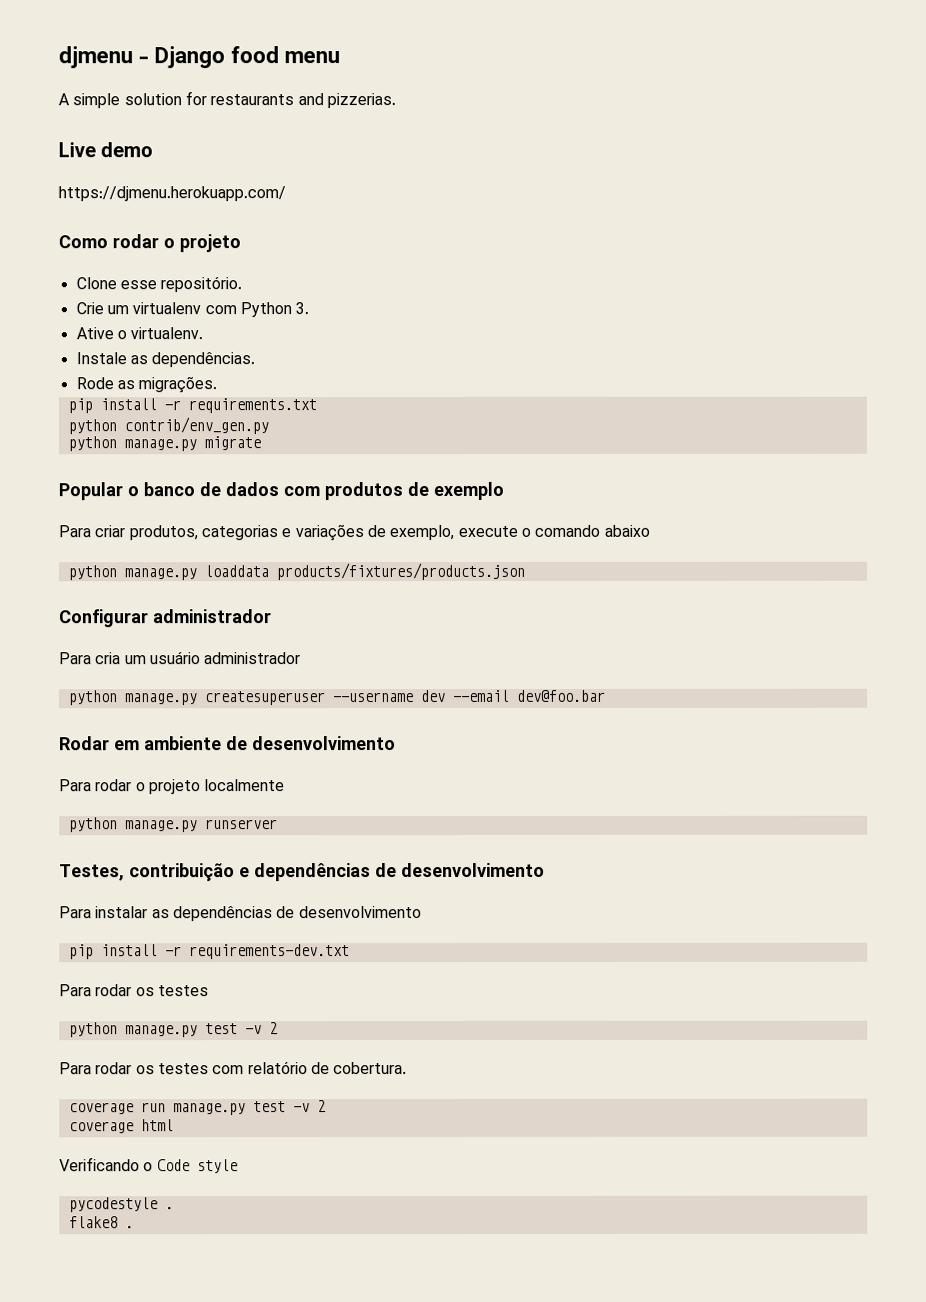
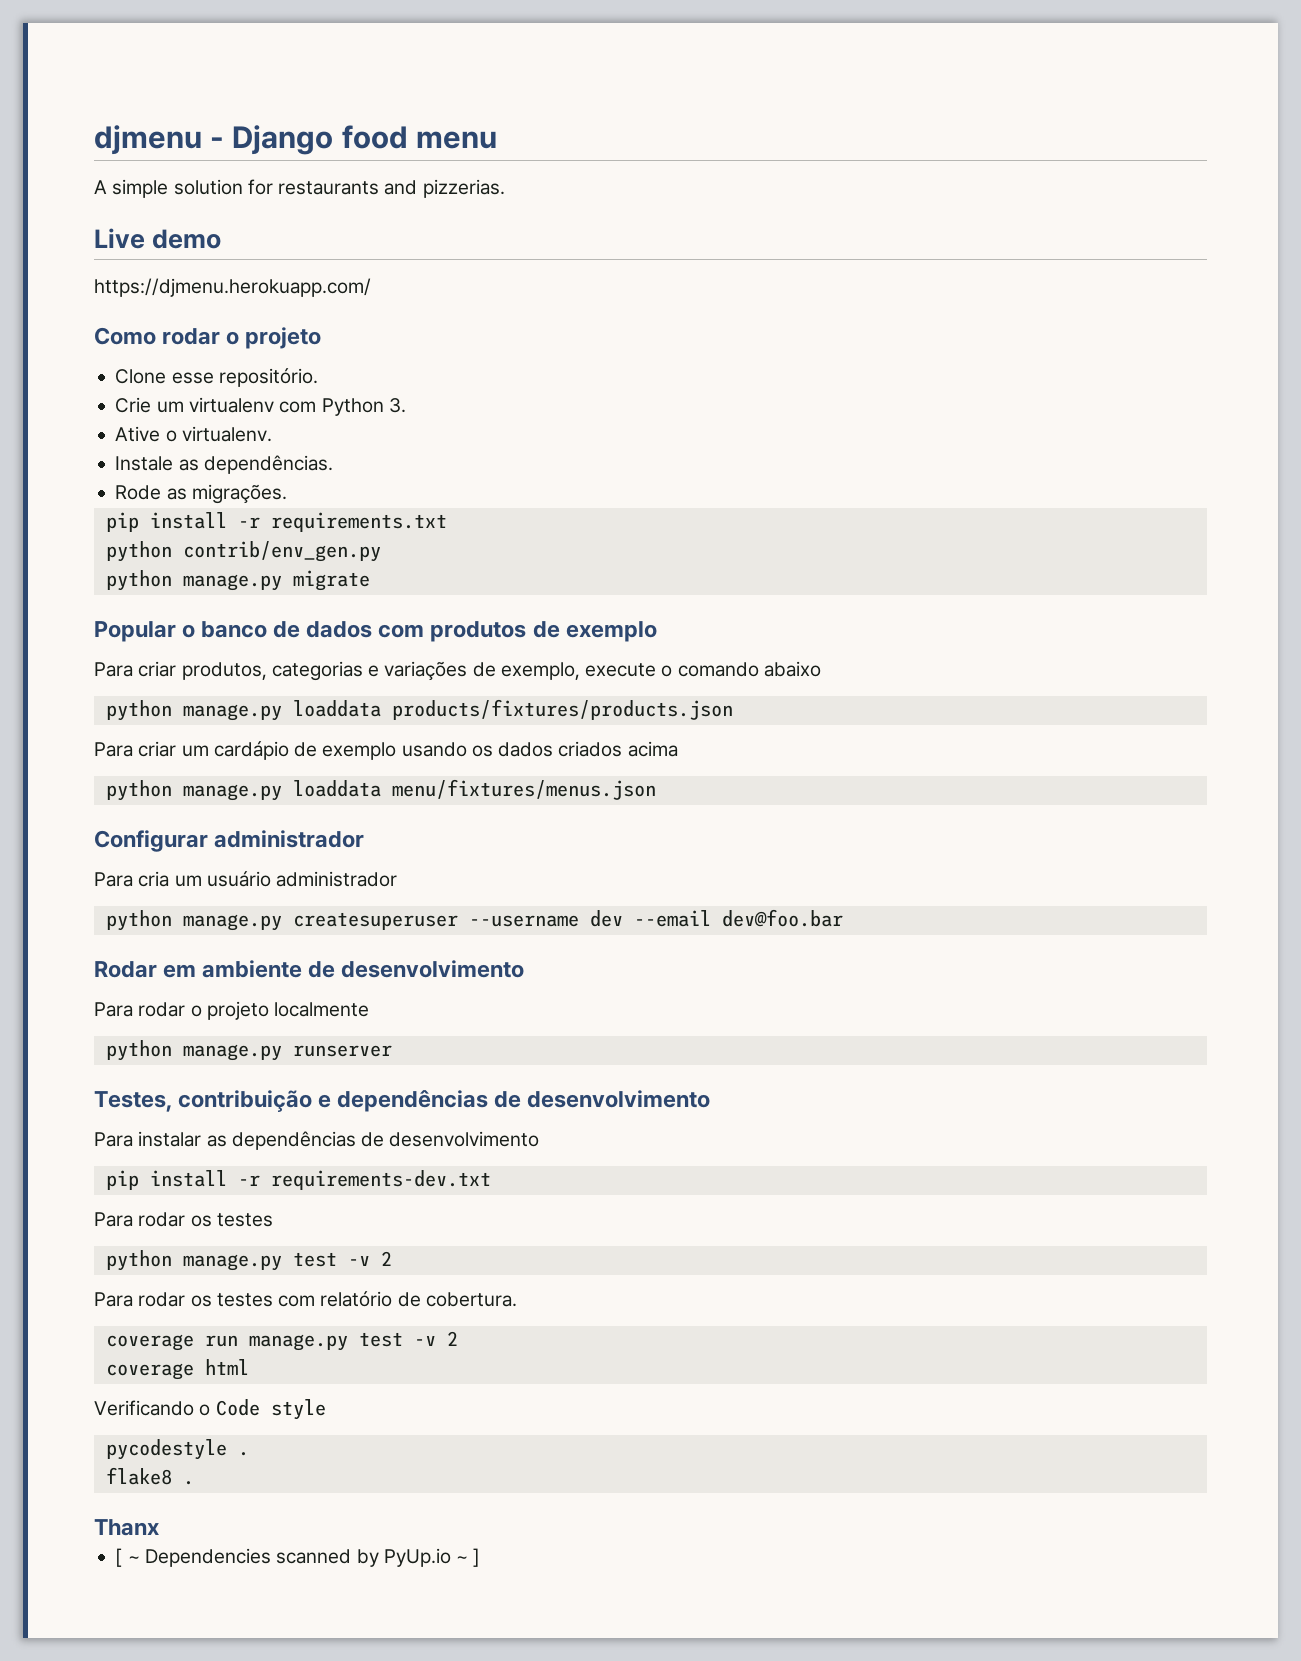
+ Para criar um cardápio de exemplo usando os dados criados acima
+ python manage.py loaddata menu/fixtures/menus.json
+ Thanx
+ [ ~ Dependencies scanned by PyUp.io ~ ]

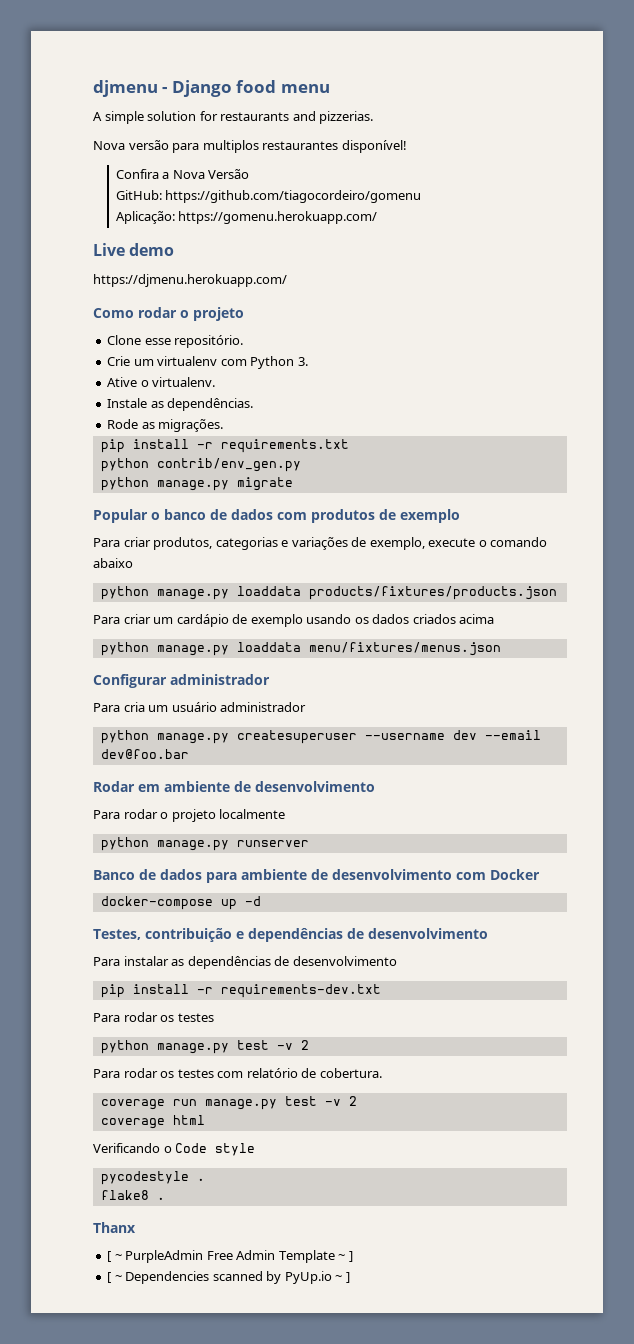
+ Nova versão para multiplos restaurantes disponível!
+ Confira a Nova Versão
+ GitHub: https://github.com/tiagocordeiro/gomenu
+ Aplicação: https://gomenu.herokuapp.com/
+ Banco de dados para ambiente de desenvolvimento com Docker
+ docker-compose up -d
+ [ ~ PurpleAdmin Free Admin Template ~ ]

